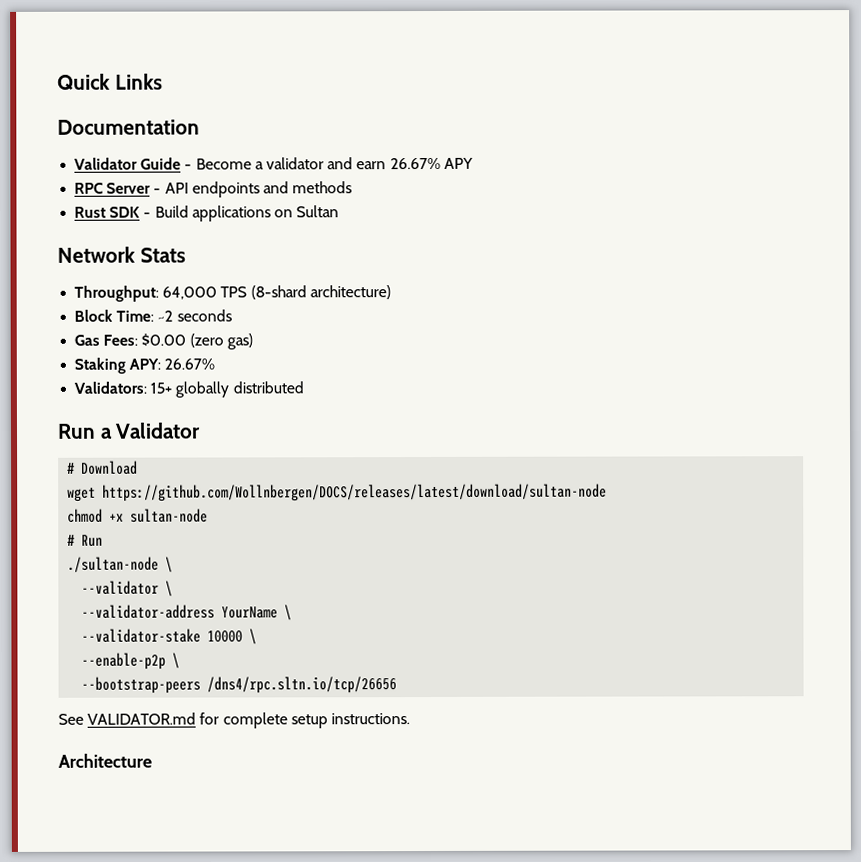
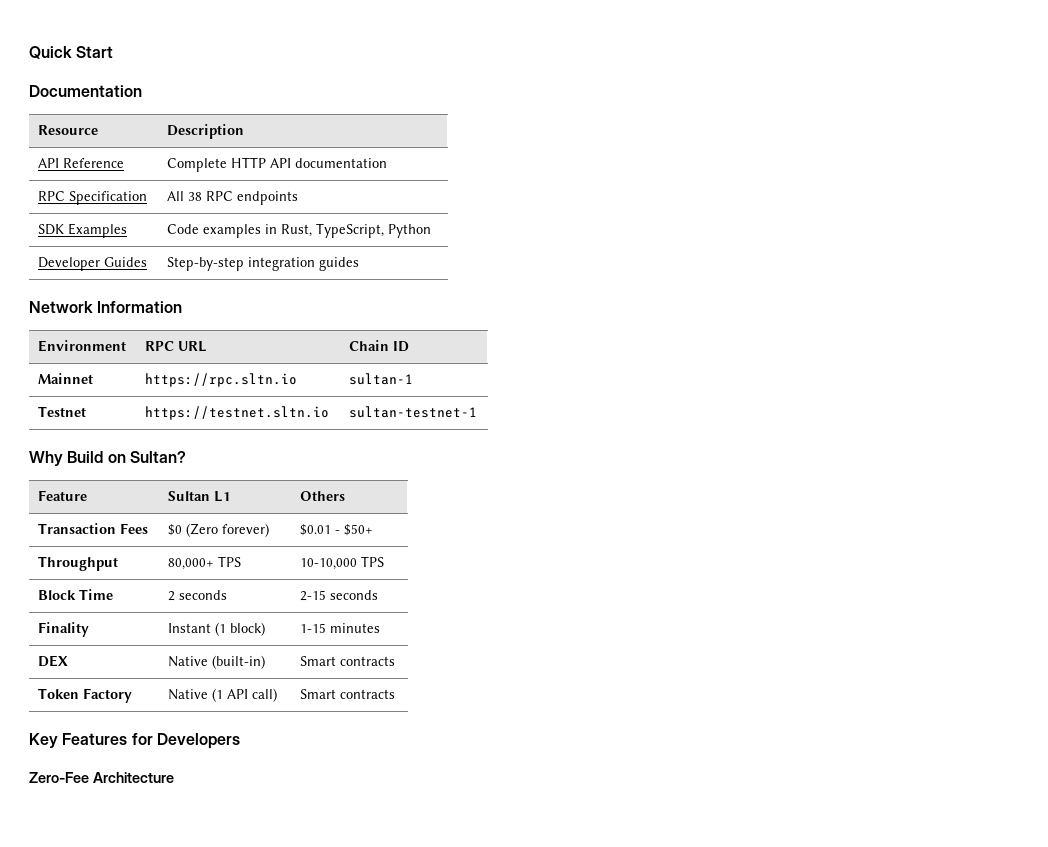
- Quick Links
+ Quick Start
- Validator Guide - Become a validator and earn 26.67% APY
- RPC Server - API endpoints and methods
- Rust SDK - Build applications on Sultan
- Network Stats
- Throughput: 64,000 TPS (8-shard architecture)
- Block Time: ~2 seconds
- Gas Fees: $0.00 (zero gas)
- Staking APY: 26.67%
- Validators: 15+ globally distributed
- Run a Validator
- # Download
- wget https://github.com/Wollnbergen/DOCS/releases/latest/download/sultan-node
- chmod +x sultan-node
- # Run
- ./sultan-node \
- --validator \
- --validator-address YourName \
- --validator-stake 10000 \
- --enable-p2p \
- --bootstrap-peers /dns4/rpc.sltn.io/tcp/26656
- See VALIDATOR.md for complete setup instructions.
- Architecture
+ Resource | Description
+ API Reference | Complete HTTP API documentation
+ RPC Specification | All 38 RPC endpoints
+ SDK Examples | Code examples in Rust, TypeScript, Python
+ Developer Guides | Step-by-step integration guides
+ Network Information
+ Environment | RPC URL | Chain ID
+ Mainnet | https://rpc.sltn.io | sultan-1
+ Testnet | https://testnet.sltn.io | sultan-testnet-1
+ Why Build on Sultan?
+ Feature | Sultan L1 | Others
+ Transaction Fees | $0 (Zero forever) | $0.01 - $50+
+ Throughput | 80,000+ TPS | 10-10,000 TPS
+ Block Time | 2 seconds | 2-15 seconds
+ Finality | Instant (1 block) | 1-15 minutes
+ DEX | Native (built-in) | Smart contracts
+ Token Factory | Native (1 API call) | Smart contracts
+ Key Features for Developers
+ Zero-Fee Architecture

